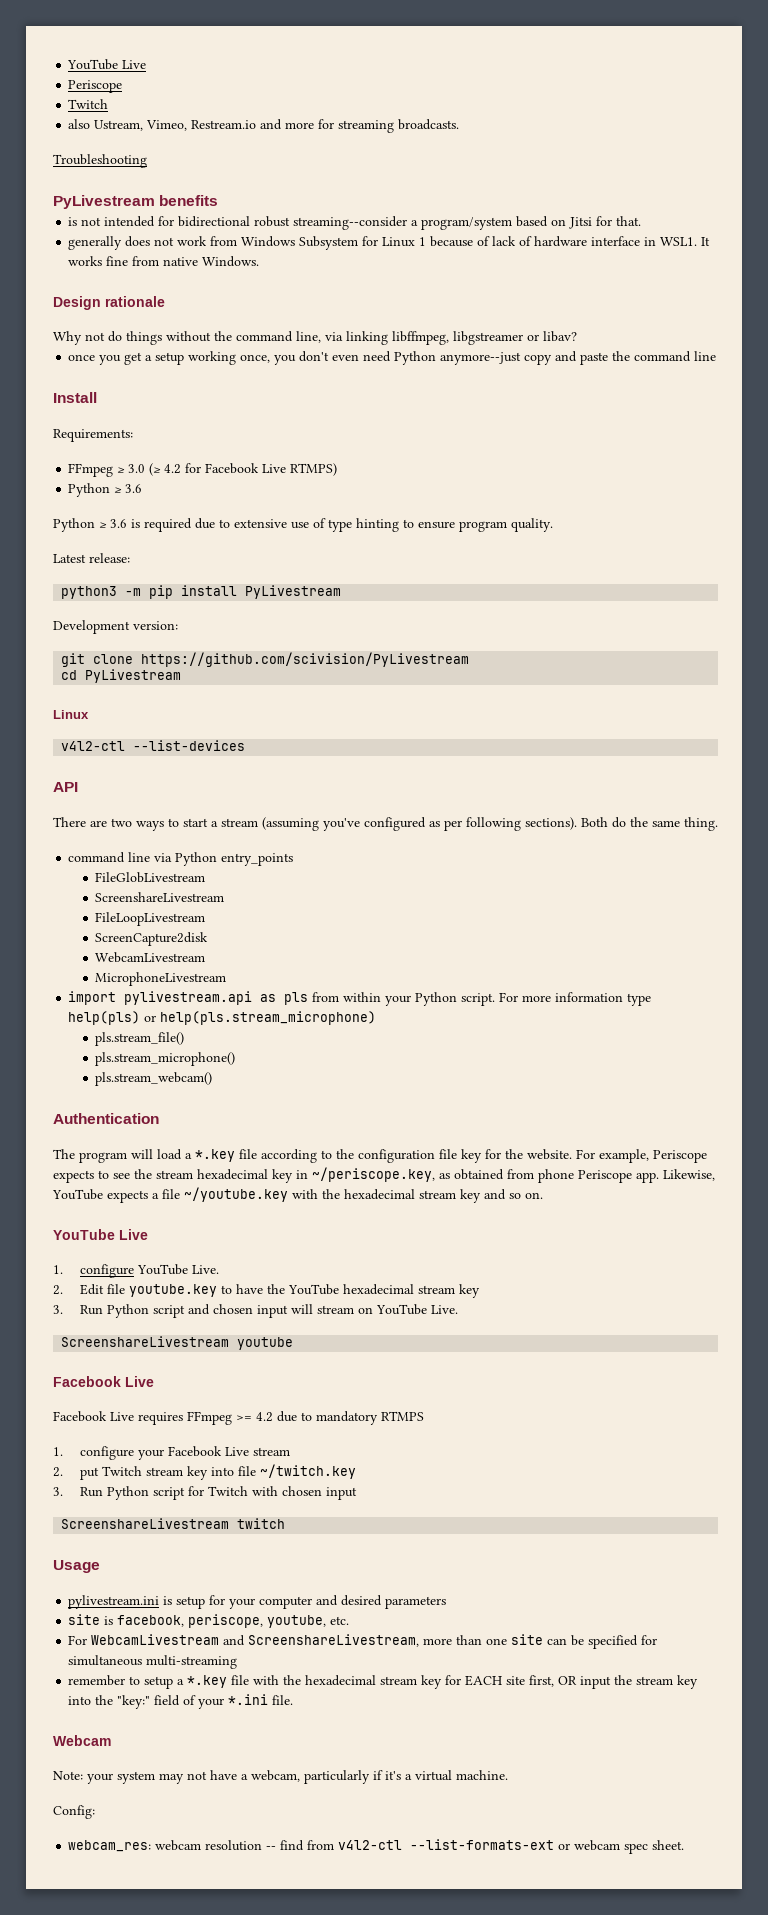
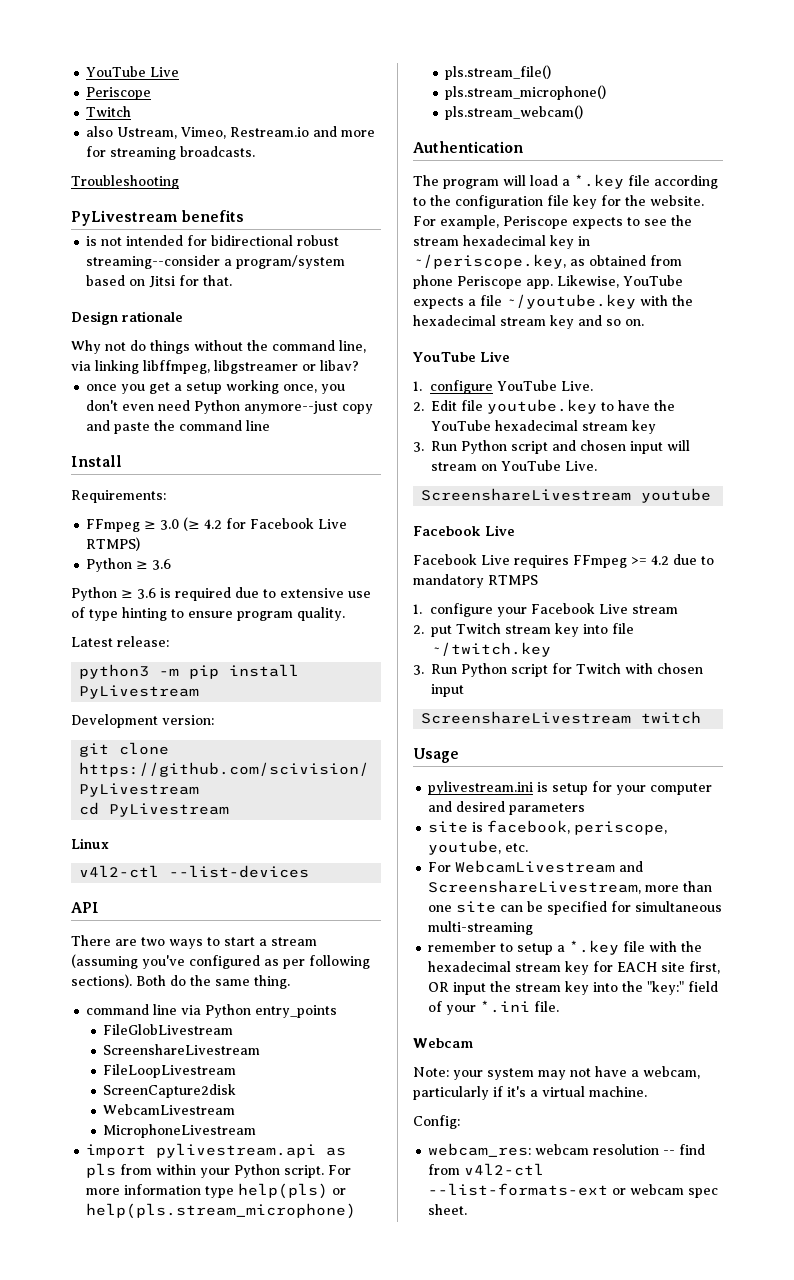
- generally does not work from Windows Subsystem for Linux 1 because of lack of hardware interface in WSL1. It works fine from native Windows.

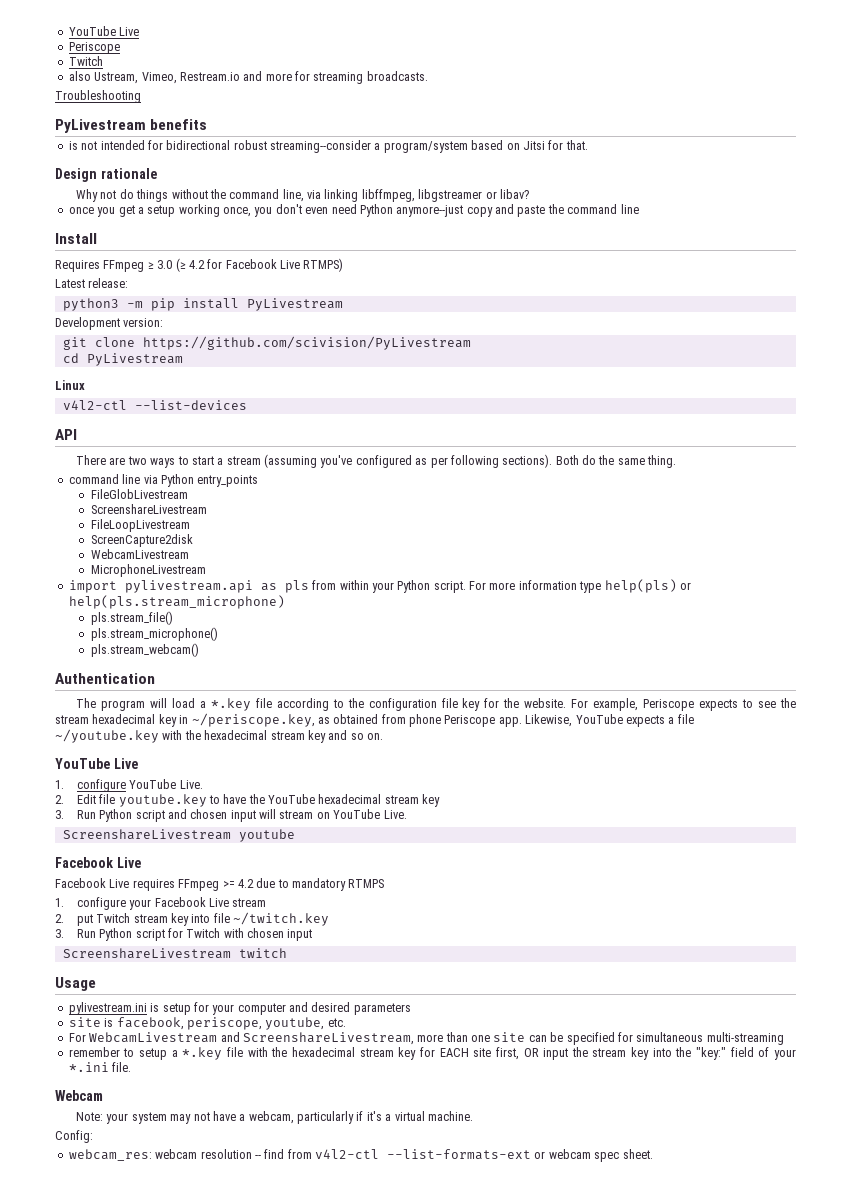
- Requirements:
- FFmpeg ≥ 3.0 (≥ 4.2 for Facebook Live RTMPS)
- Python ≥ 3.6
- Python ≥ 3.6 is required due to extensive use of type hinting to ensure program quality.
+ Requires FFmpeg ≥ 3.0 (≥ 4.2 for Facebook Live RTMPS)

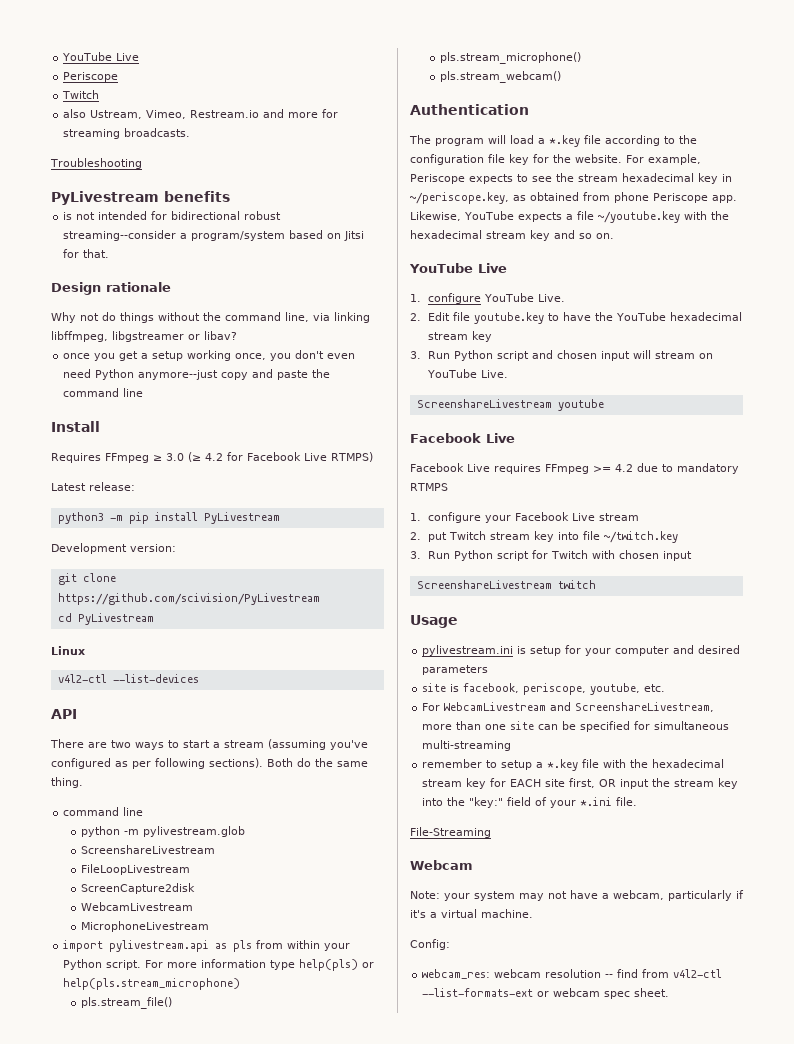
  Both do the same thing.
- command line via Python entry_points
- FileGlobLivestream
+ command line
+ python -m pylivestream.glob
+ File-Streaming

